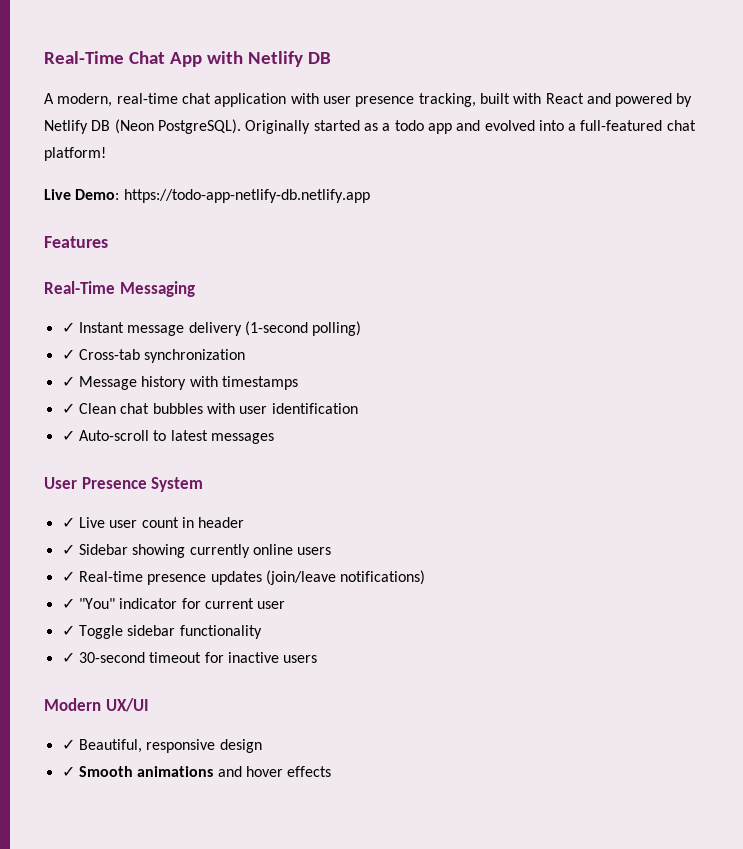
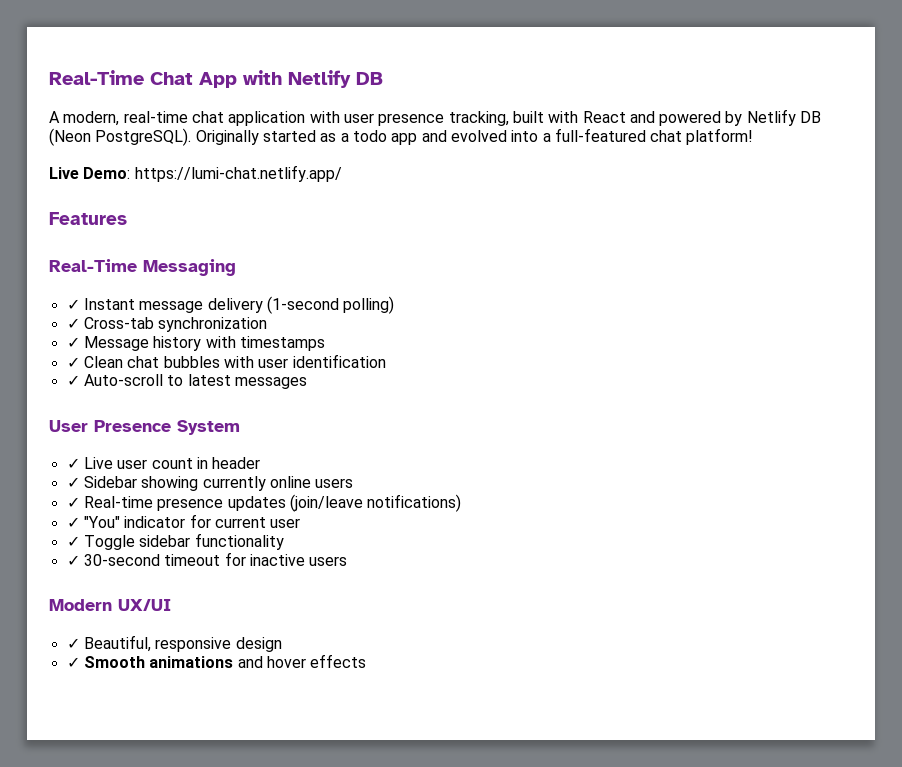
- Live Demo: https://todo-app-netlify-db.netlify.app
+ Live Demo: https://lumi-chat.netlify.app/

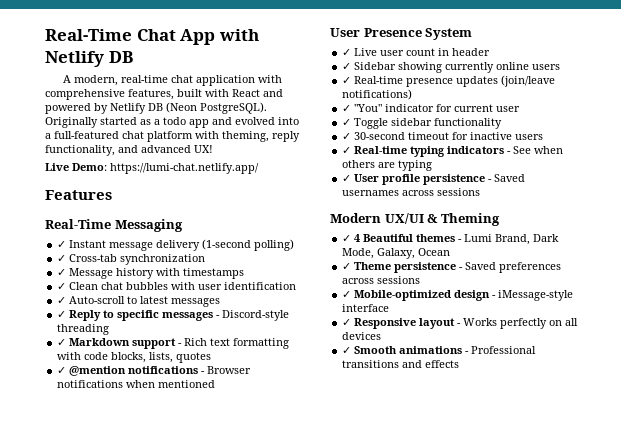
- A modern, real-time chat application with user presence tracking, built with React and powered by Netlify DB (Neon PostgreSQL).
+ A modern, real-time chat application with comprehensive features, built with React and powered by Netlify DB (Neon PostgreSQL).
- Originally started as a todo app and evolved into a full-featured chat platform!
+ Originally started as a todo app and evolved into a full-featured chat platform with theming, reply functionality, and advanced UX!
+ ✓ Reply to specific messages - Discord-style threading
+ ✓ Markdown support - Rich text formatting with code blocks, lists, quotes
+ ✓ @mention notifications - Browser notifications when mentioned
+ ✓ Real-time typing indicators - See when others are typing
+ ✓ User profile persistence - Saved usernames across sessions
- Modern UX/UI
- ✓ Beautiful, responsive design
+ Modern UX/UI & Theming
+ ✓ 4 Beautiful themes - Lumi Brand, Dark Mode, Galaxy, Ocean
+ ✓ Theme persistence - Saved preferences across sessions
+ ✓ Mobile-optimized design - iMessage-style interface
+ ✓ Responsive layout - Works perfectly on all devices
- ✓ Smooth animations and hover effects
+ ✓ Smooth animations - Professional transitions and effects

